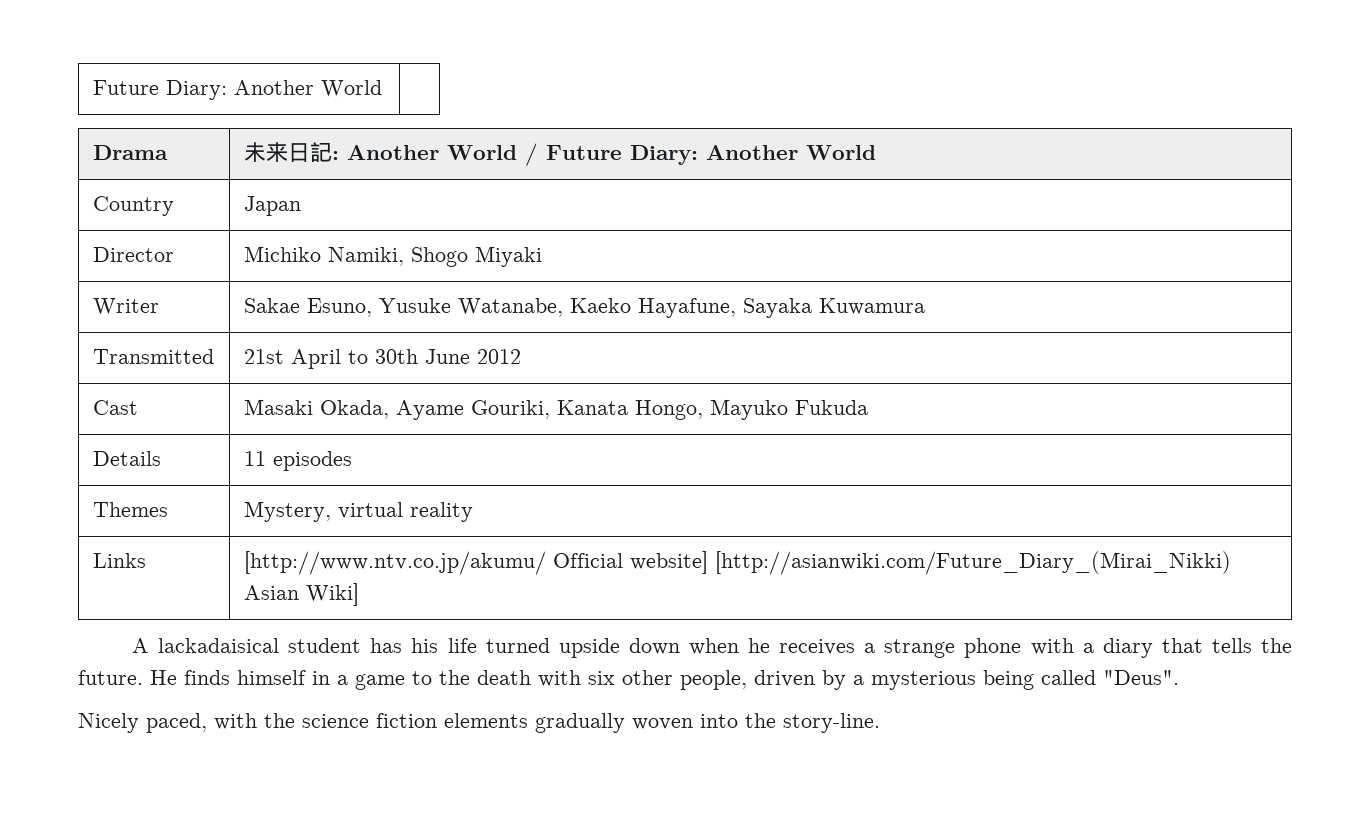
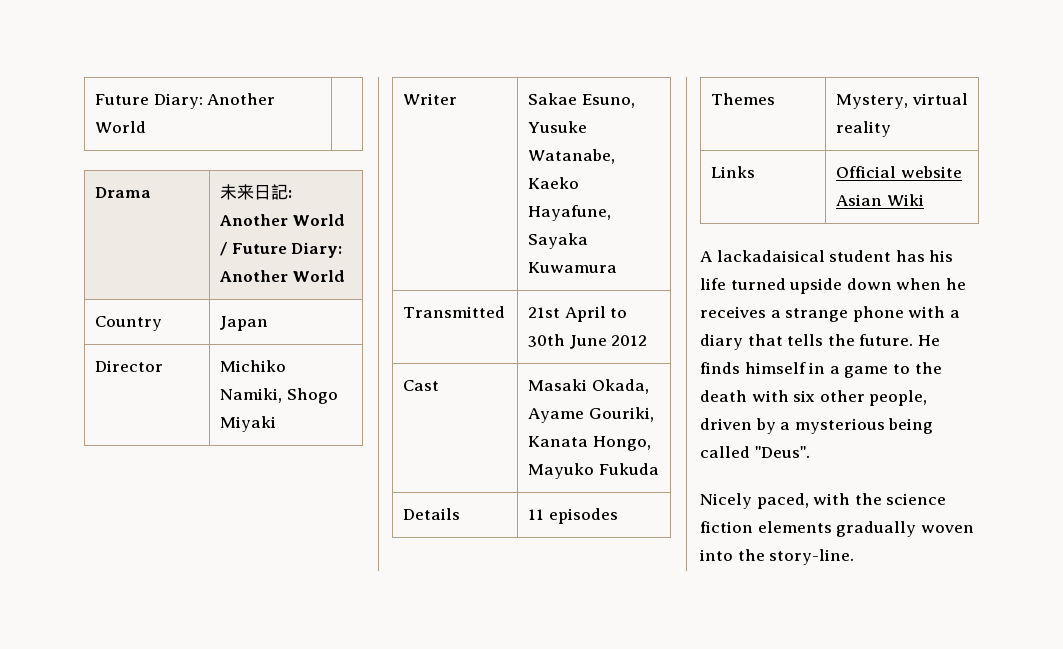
- Links | [http://www.ntv.co.jp/akumu/ Official website] [http://asianwiki.com/Future_Diary_(Mirai_Nikki) Asian Wiki]
+ Links | Official website Asian Wiki

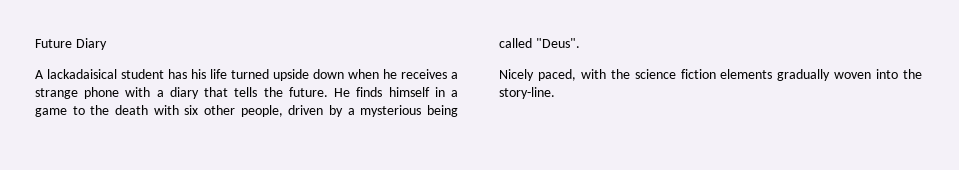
- Future Diary: Another World |
- Drama | 未来日記: Another World / Future Diary: Another World
- Country | Japan
- Director | Michiko Namiki, Shogo Miyaki
- Writer | Sakae Esuno, Yusuke Watanabe, Kaeko Hayafune, Sayaka Kuwamura
- Transmitted | 21st April to 30th June 2012
- Cast | Masaki Okada, Ayame Gouriki, Kanata Hongo, Mayuko Fukuda
- Details | 11 episodes
- Themes | Mystery, virtual reality
- Links | Official website Asian Wiki
+ Future Diary

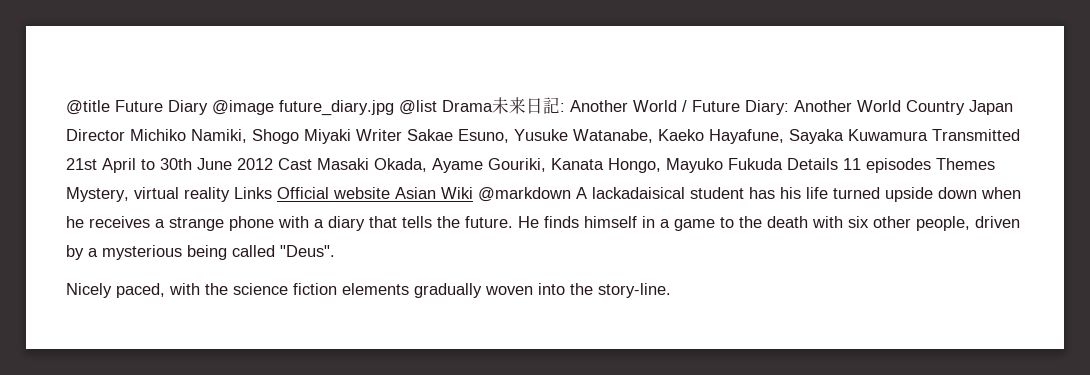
- Future Diary
- A lackadaisical student has his life turned upside down when he receives a strange phone with a diary that tells the future.
+ @title Future Diary @image future_diary.jpg @list Drama未来日記: Another World / Future Diary: Another World Country Japan Director Michiko Namiki, Shogo Miyaki Writer Sakae Esuno, Yusuke Watanabe, Kaeko Hayafune, Sayaka Kuwamura Transmitted 21st April to 30th June 2012 Cast Masaki Okada, Ayame Gouriki, Kanata Hongo, Mayuko Fukuda Details 11 episodes Themes Mystery, virtual reality Links Official website Asian Wiki @markdown A lackadaisical student has his life turned upside down when he receives a strange phone with a diary that tells the future.

